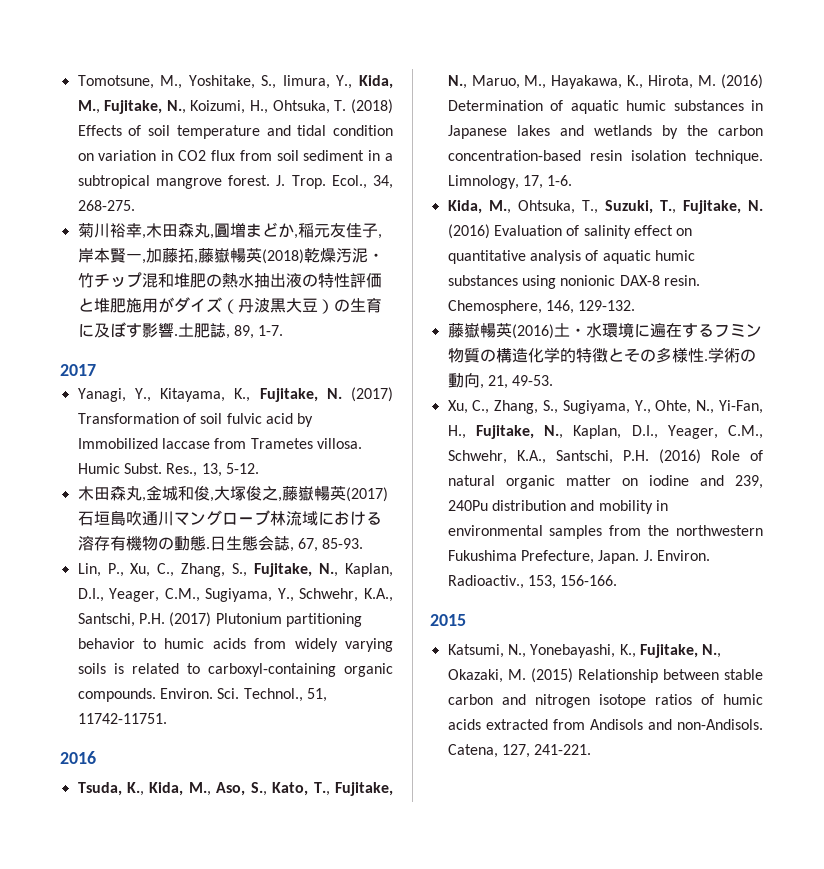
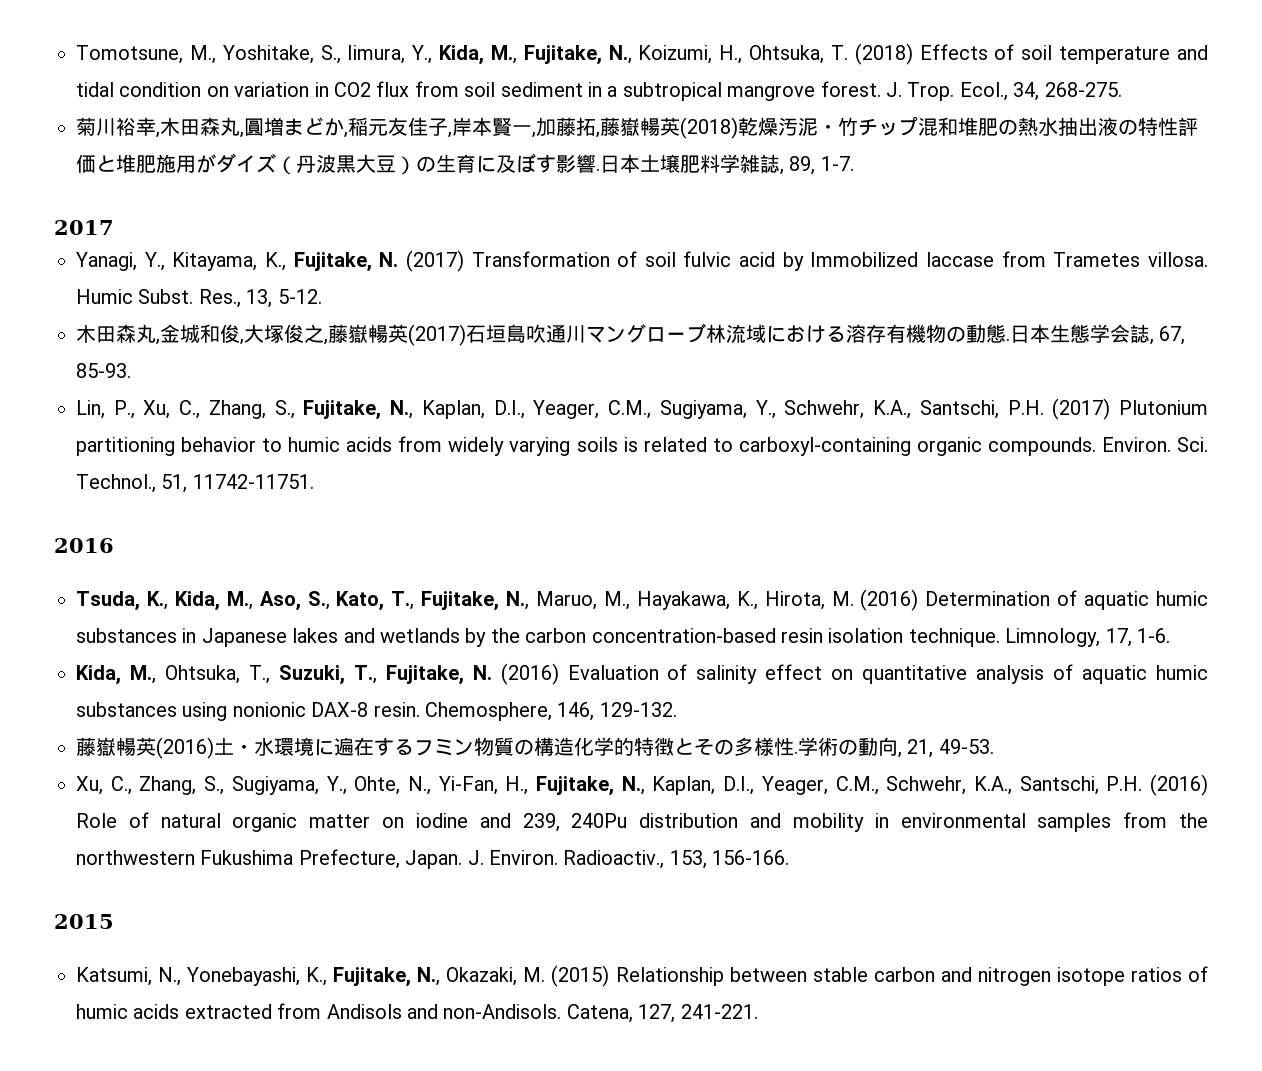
- 土肥誌, 89, 1-7.
+ 日本土壌肥料学雑誌, 89, 1-7.
- 日生態会誌, 67, 85-93.
+ 日本生態学会誌, 67, 85-93.

